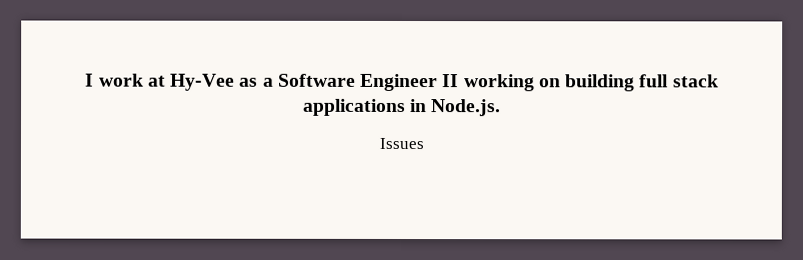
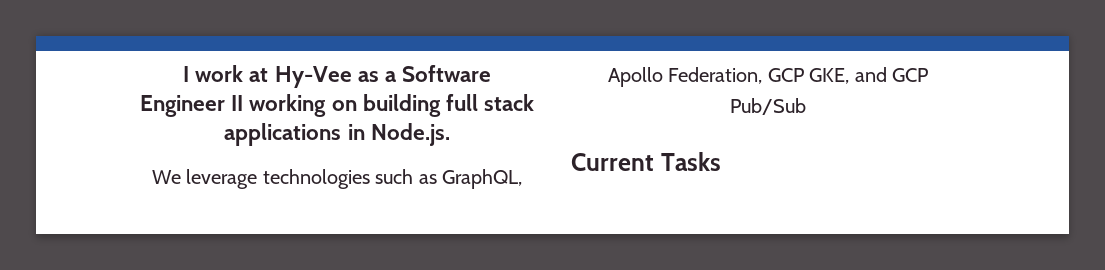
- Issues
+ We leverage technologies such as GraphQL, Apollo Federation, GCP GKE, and GCP Pub/Sub
+ Current Tasks

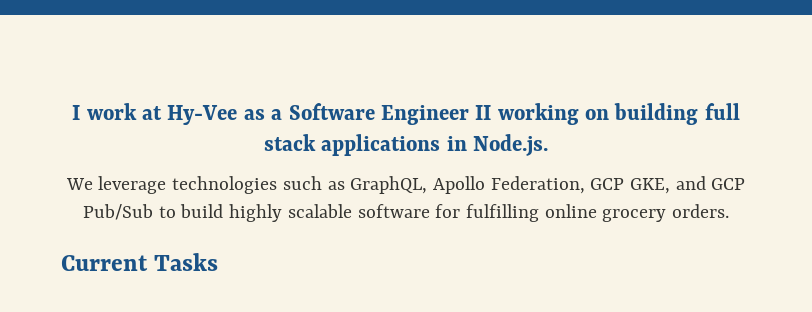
- We leverage technologies such as GraphQL, Apollo Federation, GCP GKE, and GCP Pub/Sub
+ We leverage technologies such as GraphQL, Apollo Federation, GCP GKE, and GCP Pub/Sub to build highly scalable software for fulfilling online grocery orders.

